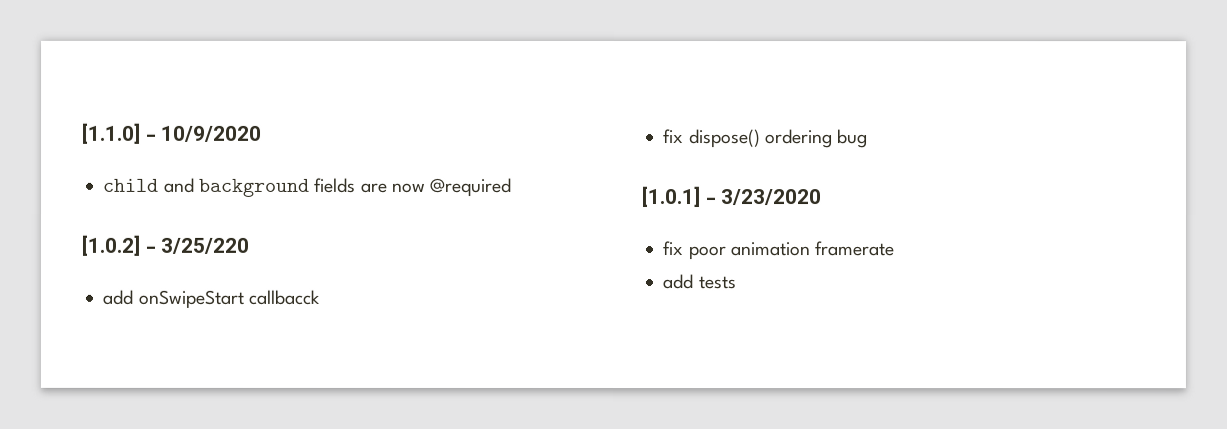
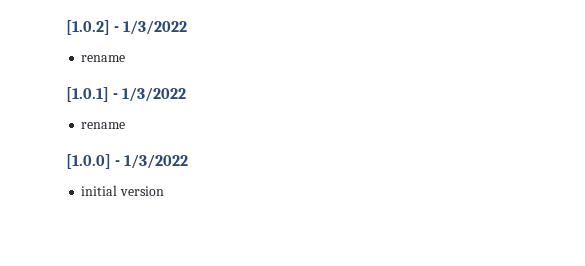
- [1.1.0] - 10/9/2020
- child and background fields are now @required
- [1.0.2] - 3/25/220
- add onSwipeStart callbacck
- fix dispose() ordering bug
- [1.0.1] - 3/23/2020
- fix poor animation framerate
- add tests
+ [1.0.2] - 1/3/2022
+ rename
+ [1.0.1] - 1/3/2022
+ rename
+ [1.0.0] - 1/3/2022
+ initial version

